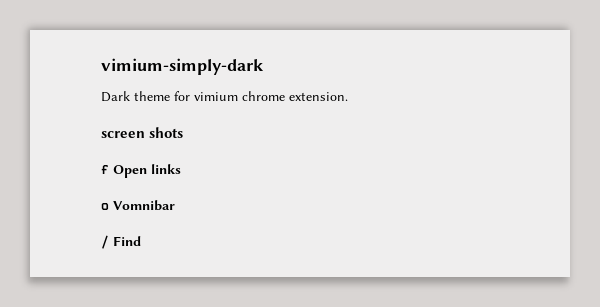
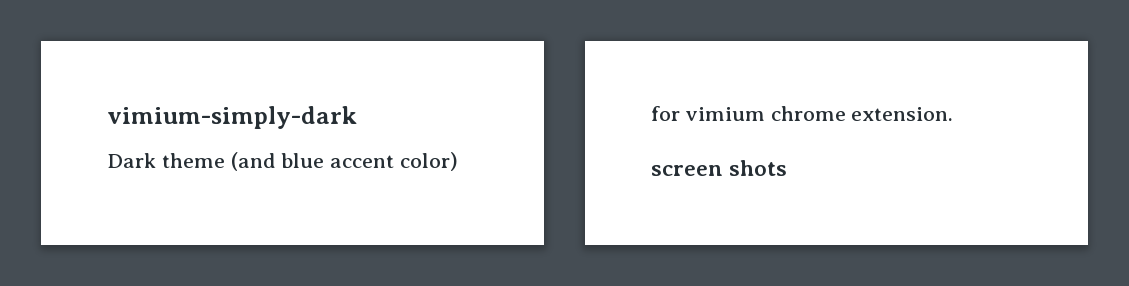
- Dark theme for vimium chrome extension.
+ Dark theme (and blue accent color) for vimium chrome extension.
- f Open links
- o Vomnibar
- / Find

